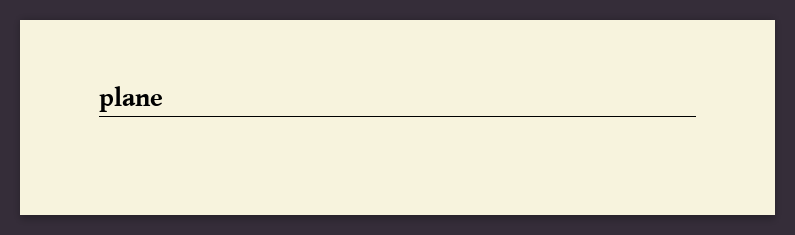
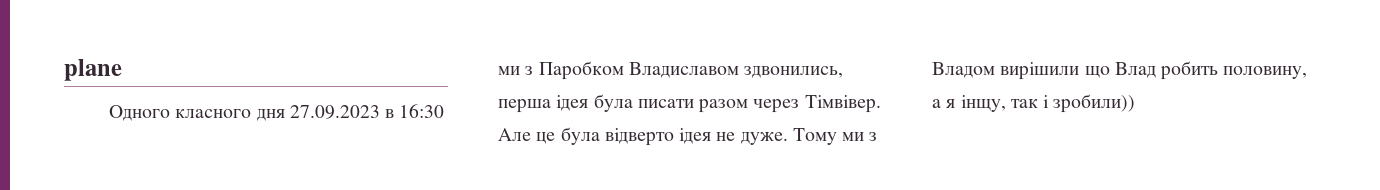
+ Одного класного дня 27.09.2023 в 16:30 ми з Паробком Владиславом здвонились, перша ідея була писати разом через Тімвівер. Але це була відверто ідея не дуже. Тому ми з Владом вирішили що Влад робить половину, а я інщу, так і зробили))

